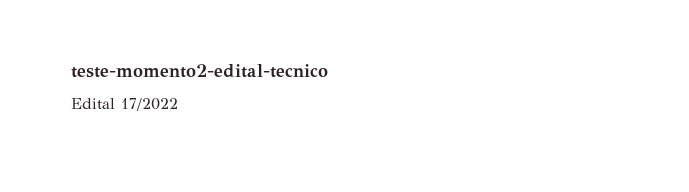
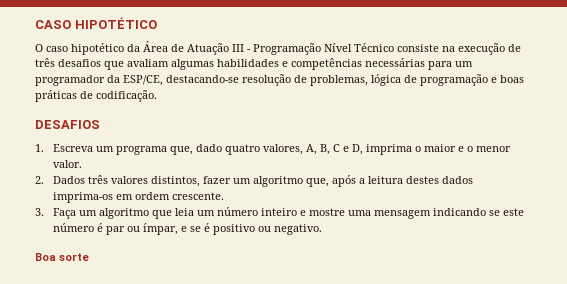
- teste-momento2-edital-tecnico
- Edital 17/2022
+ CASO HIPOTÉTICO
+ O caso hipotético da Área de Atuação III - Programação Nível Técnico consiste na execução de três desafios que avaliam algumas habilidades e competências necessárias para um programador da ESP/CE, destacando-se resolução de problemas, lógica de programação e boas práticas de codificação.
+ DESAFIOS
+ 1. Escreva um programa que, dado quatro valores, A, B, C e D, imprima o maior e o menor valor.
+ 2. Dados três valores distintos, fazer um algoritmo que, após a leitura destes dados imprima-os em ordem crescente.
+ 3. Faça um algoritmo que leia um número inteiro e mostre uma mensagem indicando se este número é par ou ímpar, e se é positivo ou negativo.
+ Boa sorte

